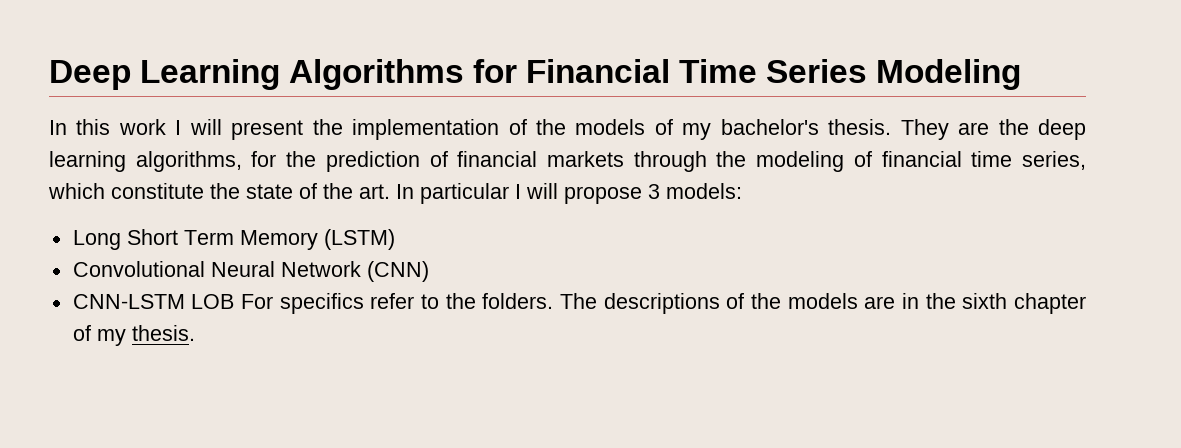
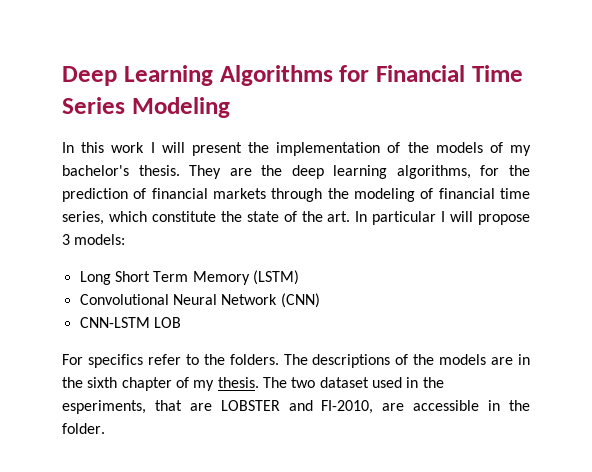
- CNN-LSTM LOB For specifics refer to the folders.
+ CNN-LSTM LOB
+ For specifics refer to the folders.
+ The two dataset used in the esperiments, that are LOBSTER and FI-2010, are accessible in the folder.

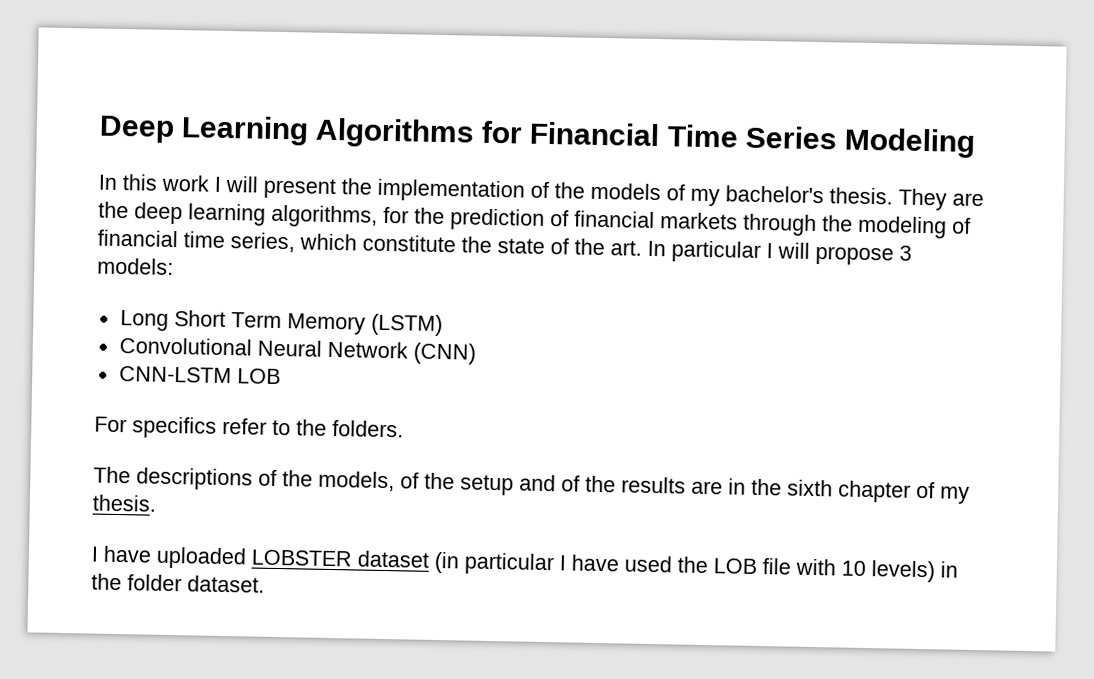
- For specifics refer to the folders. The descriptions of the models are in the sixth chapter of my thesis. The two dataset used in the esperiments, that are LOBSTER and FI-2010, are accessible in the folder.
+ For specifics refer to the folders.
+ The descriptions of the models, of the setup and of the results are in the sixth chapter of my thesis.
+ I have uploaded LOBSTER dataset (in particular I have used the LOB file with 10 levels) in the folder dataset.

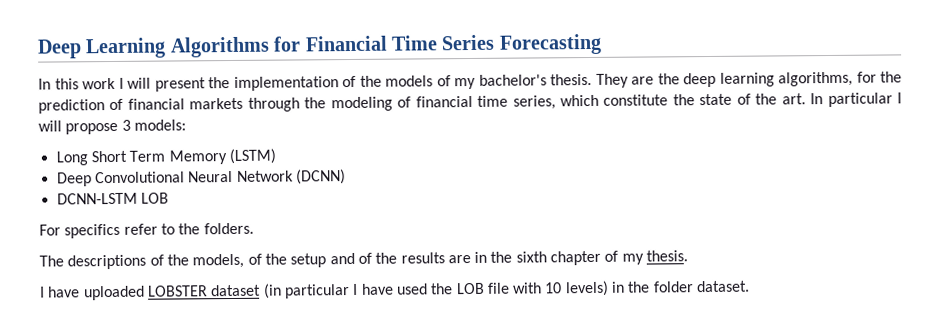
- Deep Learning Algorithms for Financial Time Series Modeling
+ Deep Learning Algorithms for Financial Time Series Forecasting
- Convolutional Neural Network (CNN)
- CNN-LSTM LOB
+ Deep Convolutional Neural Network (DCNN)
+ DCNN-LSTM LOB

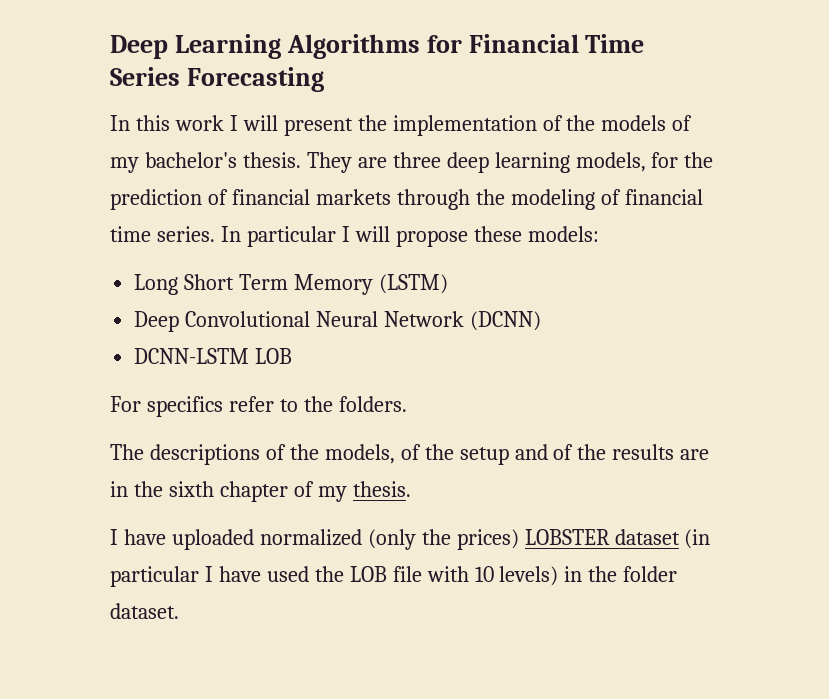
- They are the deep learning algorithms, for the prediction of financial markets through the modeling of financial time series, which constitute the state of the art. In particular I will propose 3 models:
+ They are three deep learning models, for the prediction of financial markets through the modeling of financial time series. In particular I will propose these models:
- I have uploaded LOBSTER dataset (in particular I have used the LOB file with 10 levels) in the folder dataset.
+ I have uploaded normalized (only the prices) LOBSTER dataset (in particular I have used the LOB file with 10 levels) in the folder dataset.

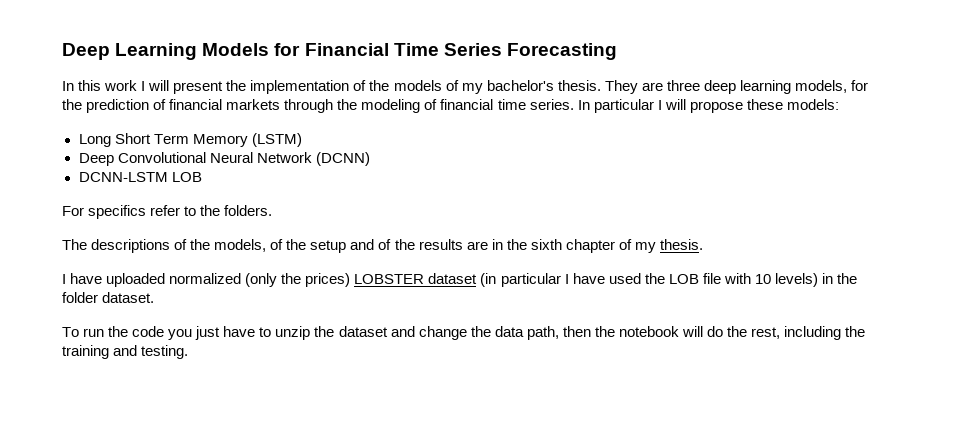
- Deep Learning Algorithms for Financial Time Series Forecasting
+ Deep Learning Models for Financial Time Series Forecasting
+ To run the code you just have to unzip the dataset and change the data path, then the notebook will do the rest, including the training and testing.

